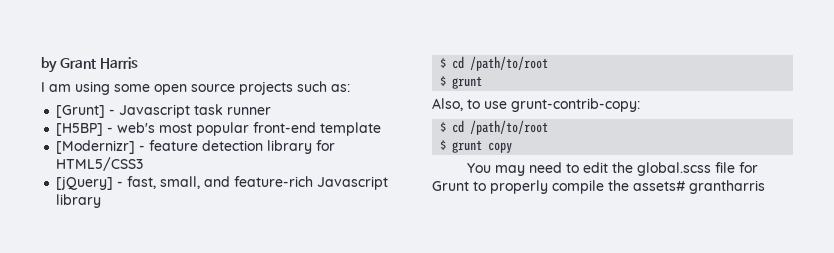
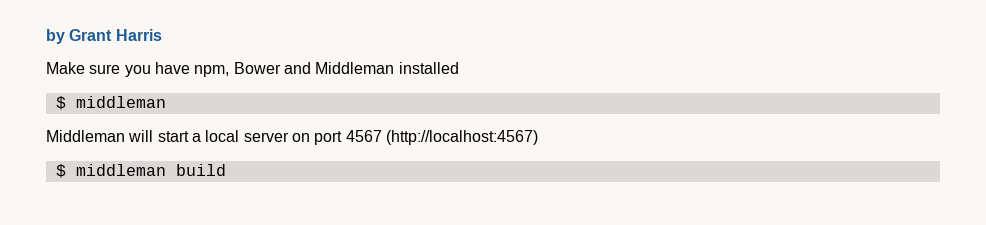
- I am using some open source projects such as:
- [Grunt] - Javascript task runner
- [H5BP] - web's most popular front-end template
- [Modernizr] - feature detection library for HTML5/CSS3
- [jQuery] - fast, small, and feature-rich Javascript library
- $ cd /path/to/root
- $ grunt
- Also, to use grunt-contrib-copy:
- $ cd /path/to/root
- $ grunt copy
- You may need to edit the global.scss file for Grunt to properly compile the assets# grantharris
+ Make sure you have npm, Bower and Middleman installed
+ $ middleman
+ Middleman will start a local server on port 4567 (http://localhost:4567)
+ $ middleman build

